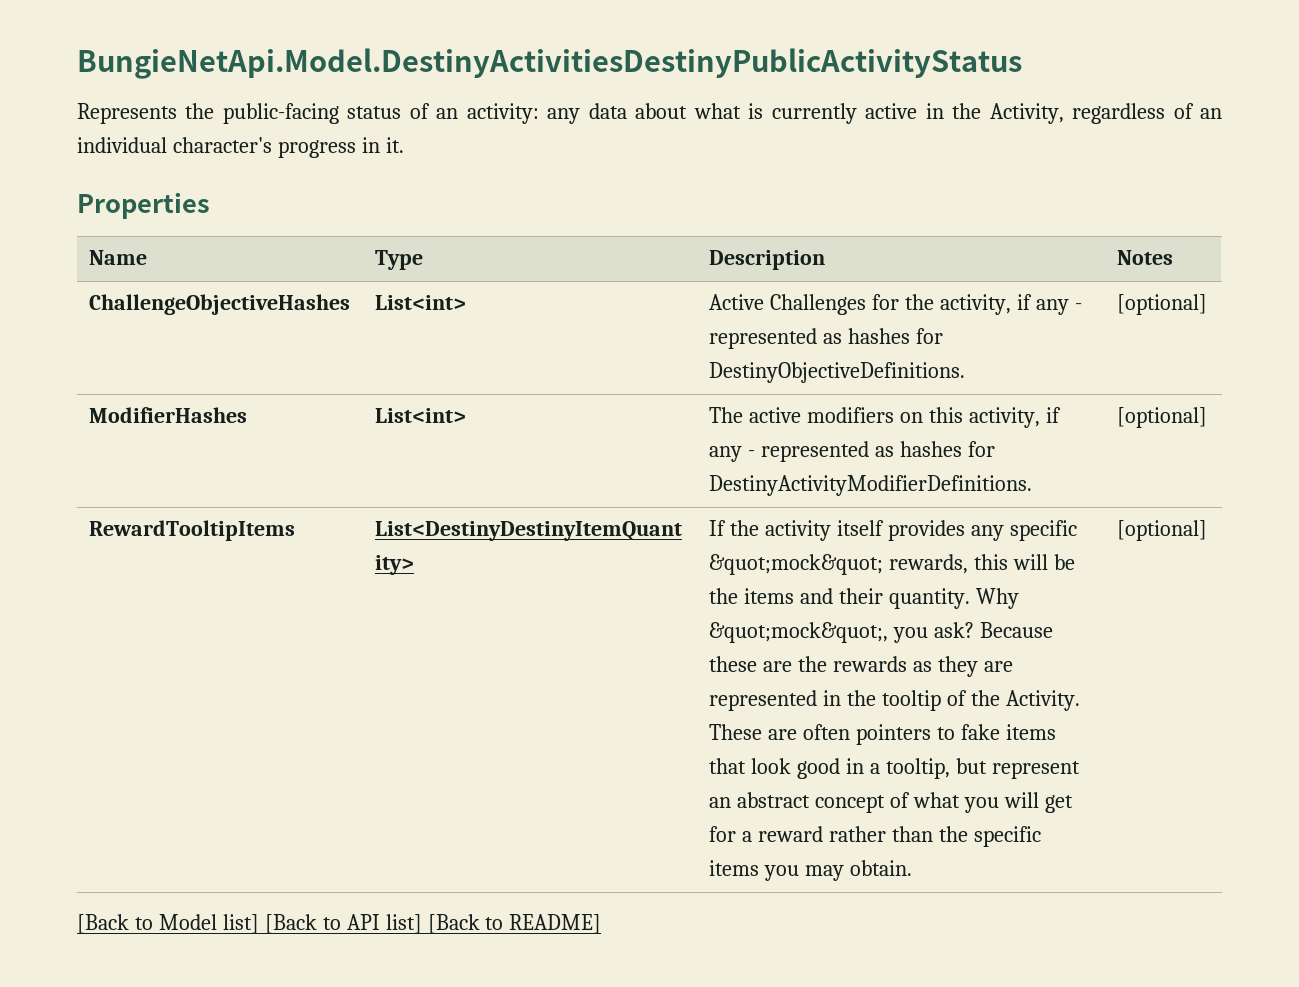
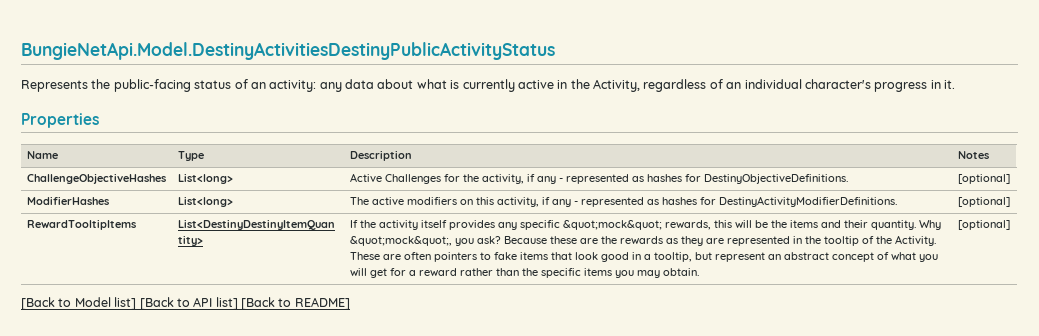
- ChallengeObjectiveHashes | List<int> | Active Challenges for the activity, if any - represented as hashes for DestinyObjectiveDefinitions. | [optional]
+ ChallengeObjectiveHashes | List<long> | Active Challenges for the activity, if any - represented as hashes for DestinyObjectiveDefinitions. | [optional]
- ModifierHashes | List<int> | The active modifiers on this activity, if any - represented as hashes for DestinyActivityModifierDefinitions. | [optional]
+ ModifierHashes | List<long> | The active modifiers on this activity, if any - represented as hashes for DestinyActivityModifierDefinitions. | [optional]

